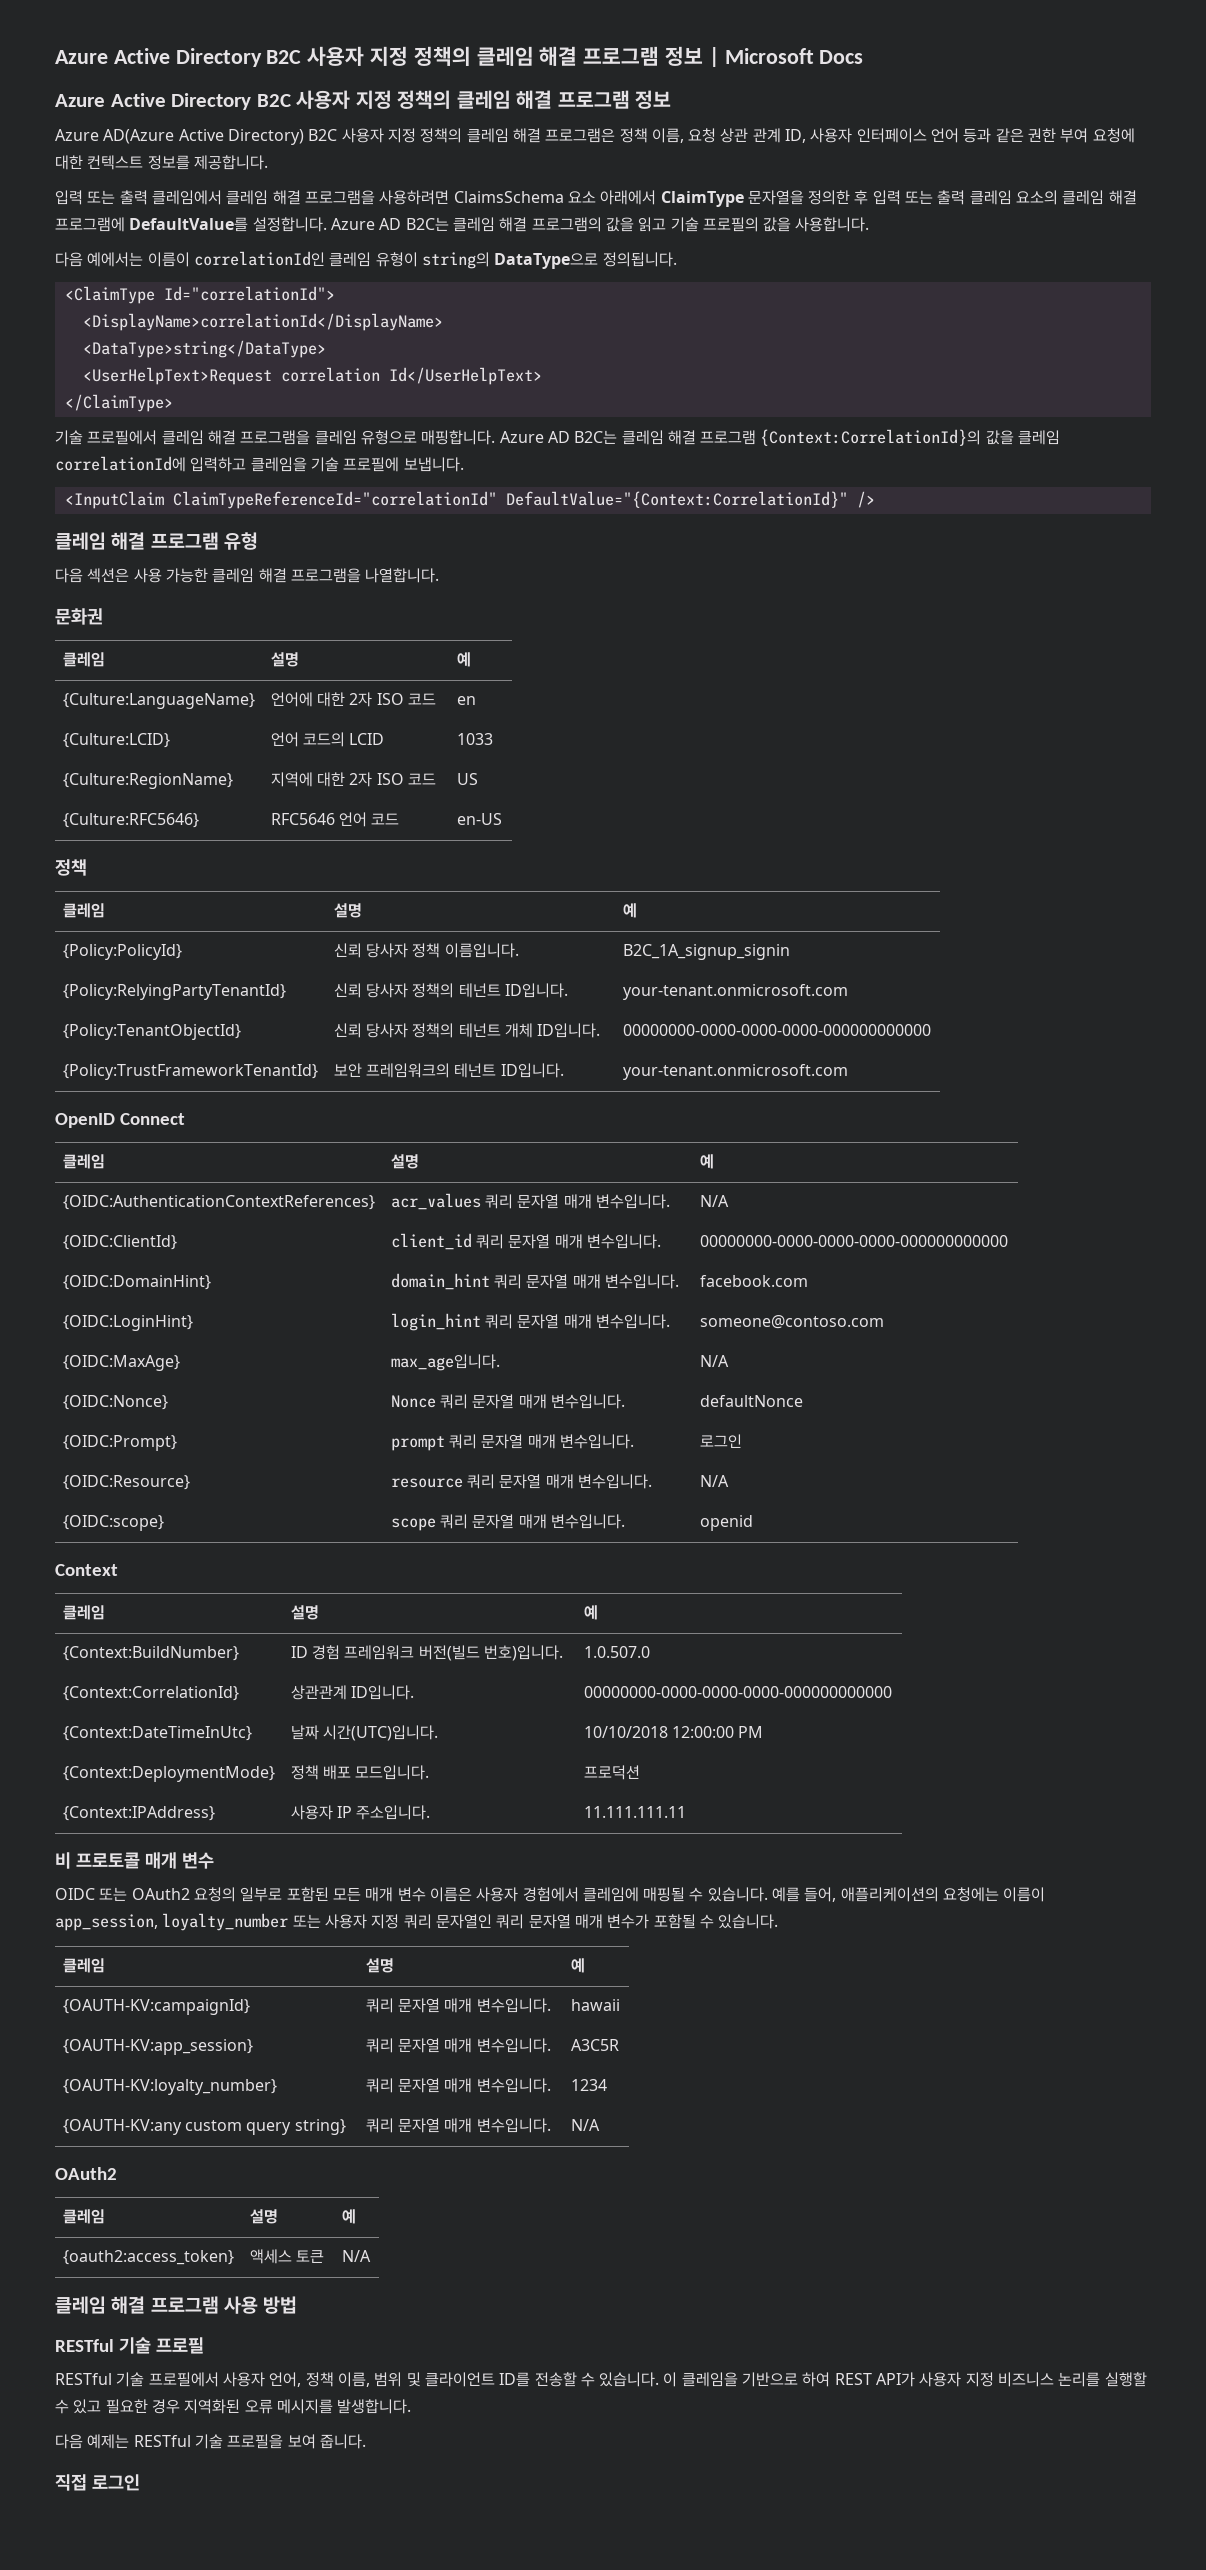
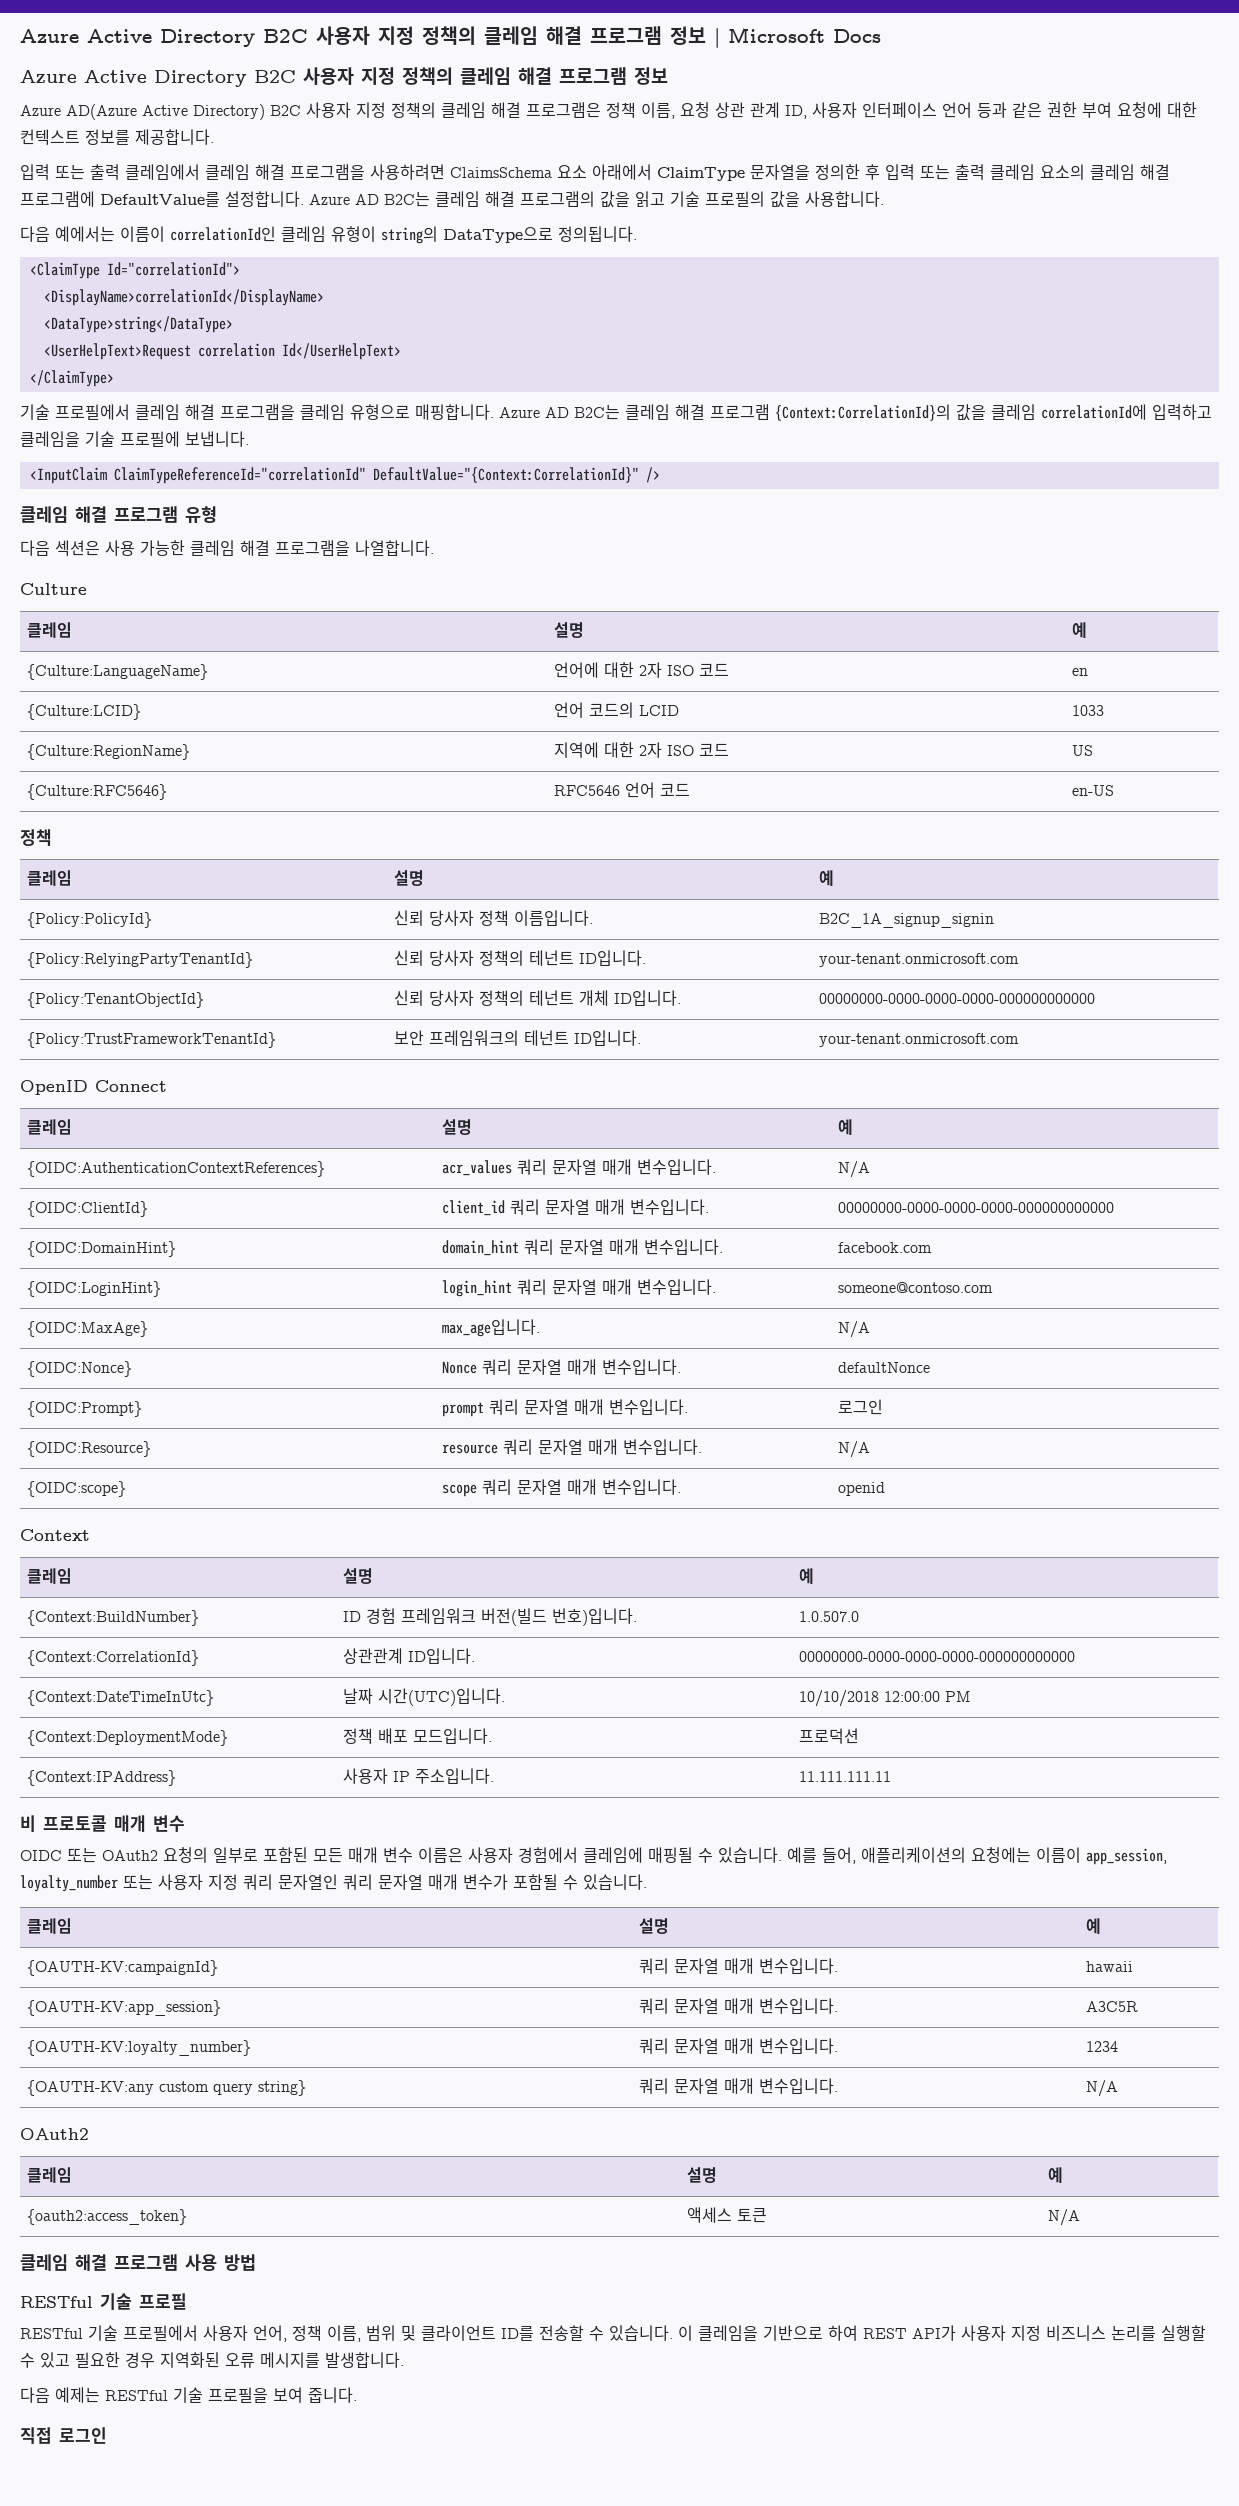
- 문화권
+ Culture

